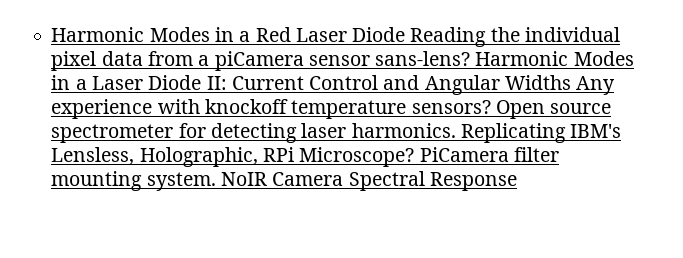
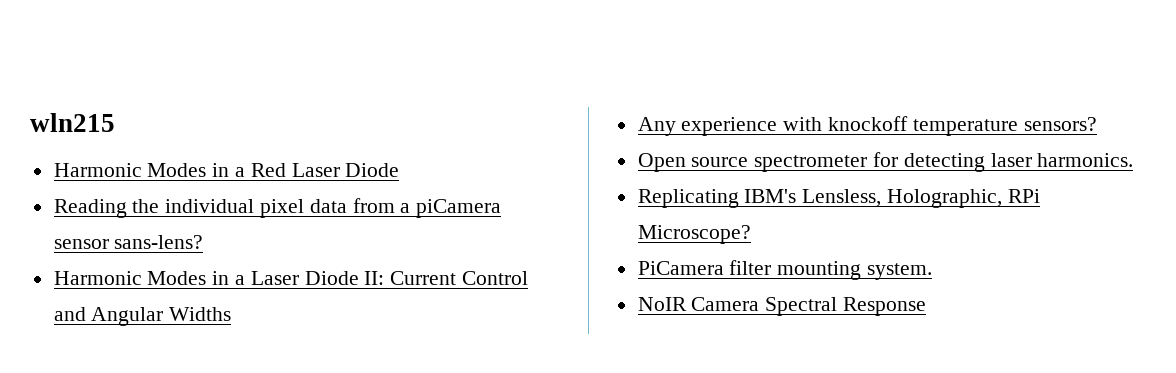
+ wln215
- Harmonic Modes in a Red Laser Diode Reading the individual pixel data from a piCamera sensor sans-lens? Harmonic Modes in a Laser Diode II: Current Control and Angular Widths Any experience with knockoff temperature sensors? Open source spectrometer for detecting laser harmonics. Replicating IBM's Lensless, Holographic, RPi Microscope? PiCamera filter mounting system. NoIR Camera Spectral Response
+ Harmonic Modes in a Red Laser Diode
+ Reading the individual pixel data from a piCamera sensor sans-lens?
+ Harmonic Modes in a Laser Diode II: Current Control and Angular Widths
+ Any experience with knockoff temperature sensors?
+ Open source spectrometer for detecting laser harmonics.
+ Replicating IBM's Lensless, Holographic, RPi Microscope?
+ PiCamera filter mounting system.
+ NoIR Camera Spectral Response

